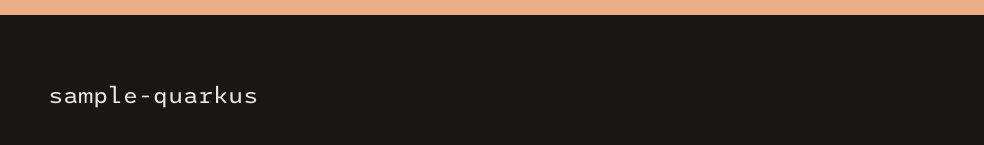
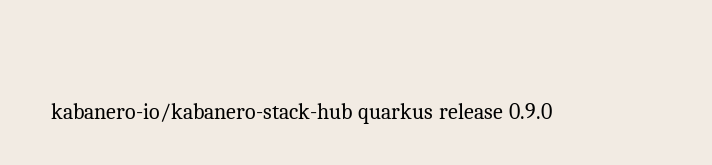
- sample-quarkus
+ kabanero-io/kabanero-stack-hub quarkus release 0.9.0

